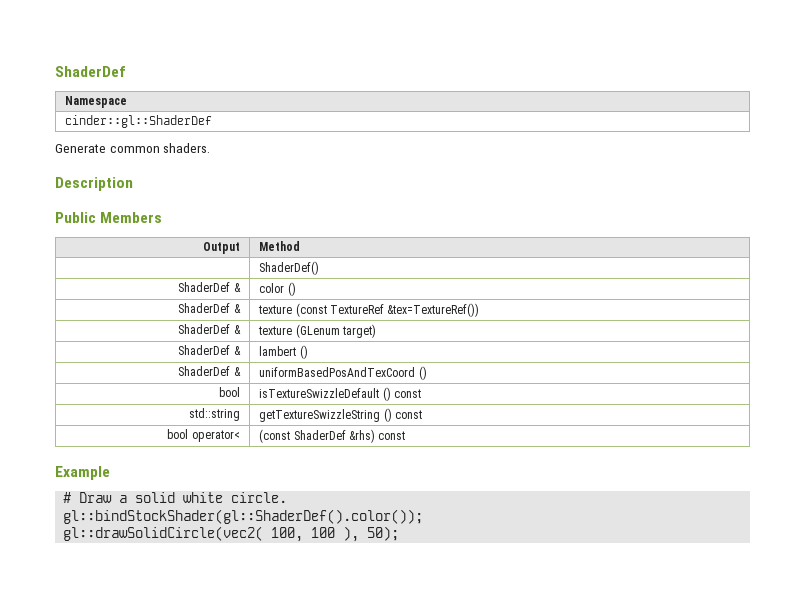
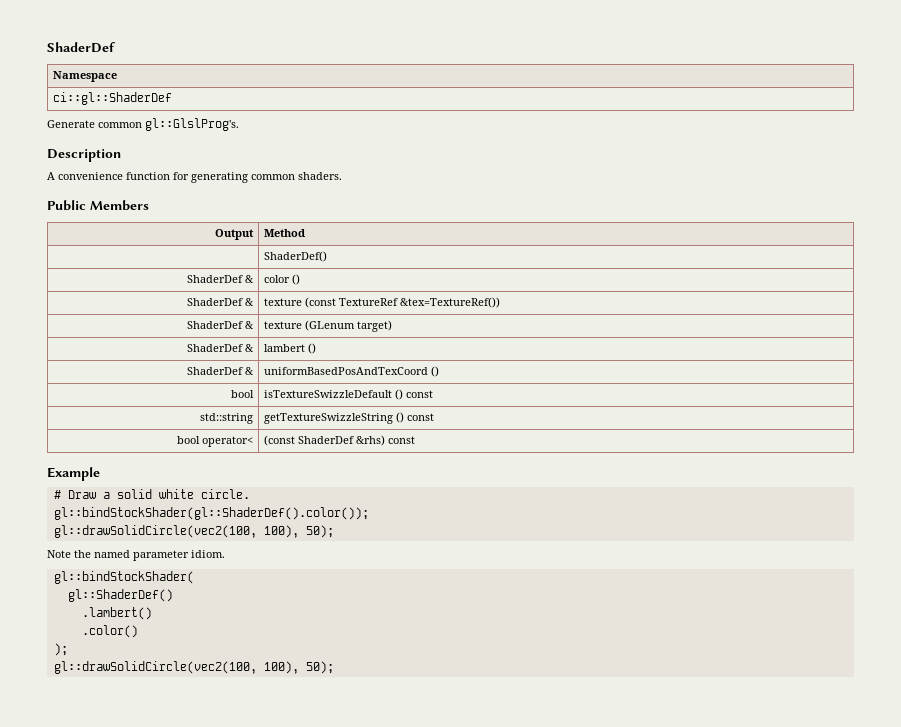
- cinder::gl::ShaderDef
+ ci::gl::ShaderDef
- Generate common shaders.
+ Generate common gl::GlslProg's.
+ A convenience function for generating common shaders.
  gl::bindStockShader(gl::ShaderDef().color());
- gl::drawSolidCircle(vec2( 100, 100 ), 50);
+ gl::drawSolidCircle(vec2(100, 100), 50);
+ Note the named parameter idiom.
+ gl::bindStockShader(
+ gl::ShaderDef()
+ .lambert()
+ .color()
+ );
+ gl::drawSolidCircle(vec2(100, 100), 50);

